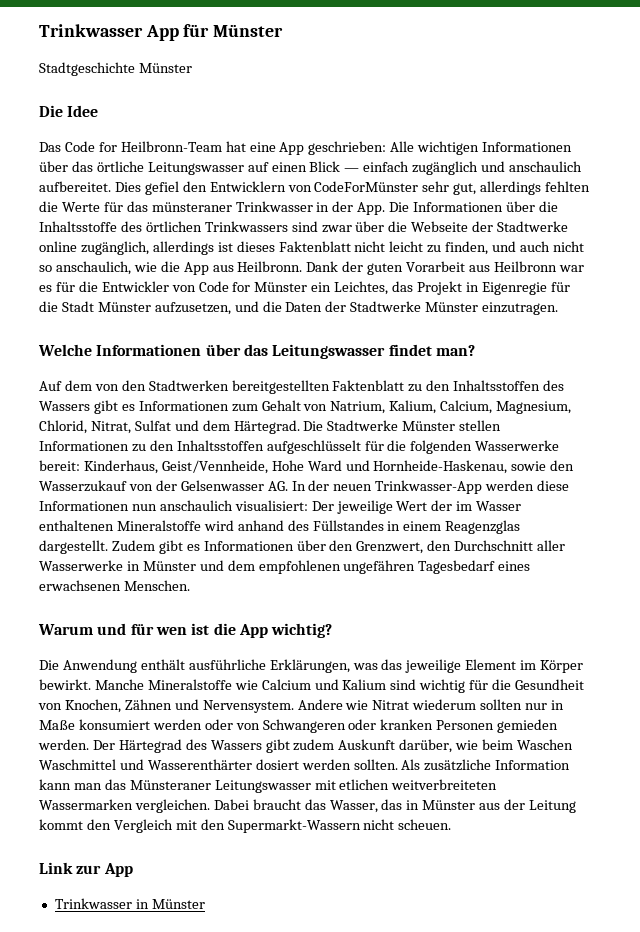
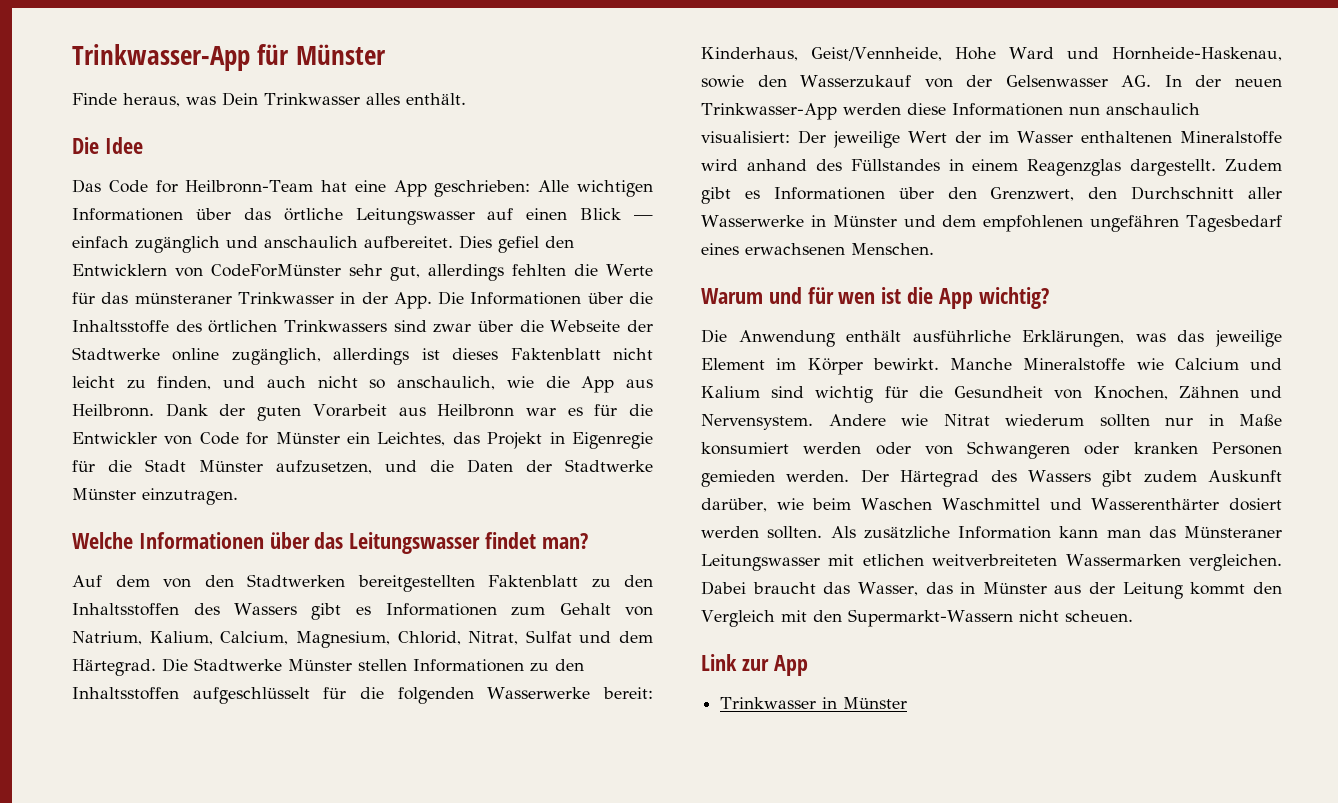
- Trinkwasser App für Münster
+ Trinkwasser-App für Münster
- Stadtgeschichte Münster
+ Finde heraus, was Dein Trinkwasser alles enthält.

